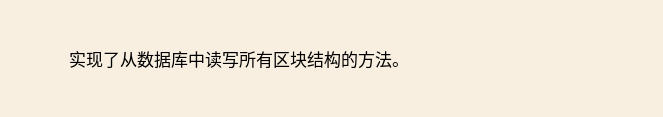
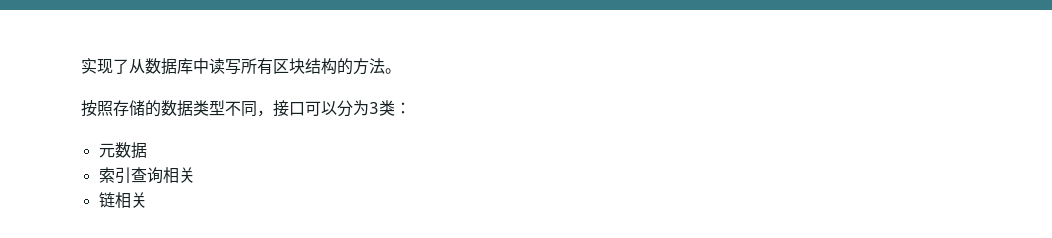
+ 按照存储的数据类型不同，接口可以分为3类：
+ 元数据
+ 索引查询相关
+ 链相关

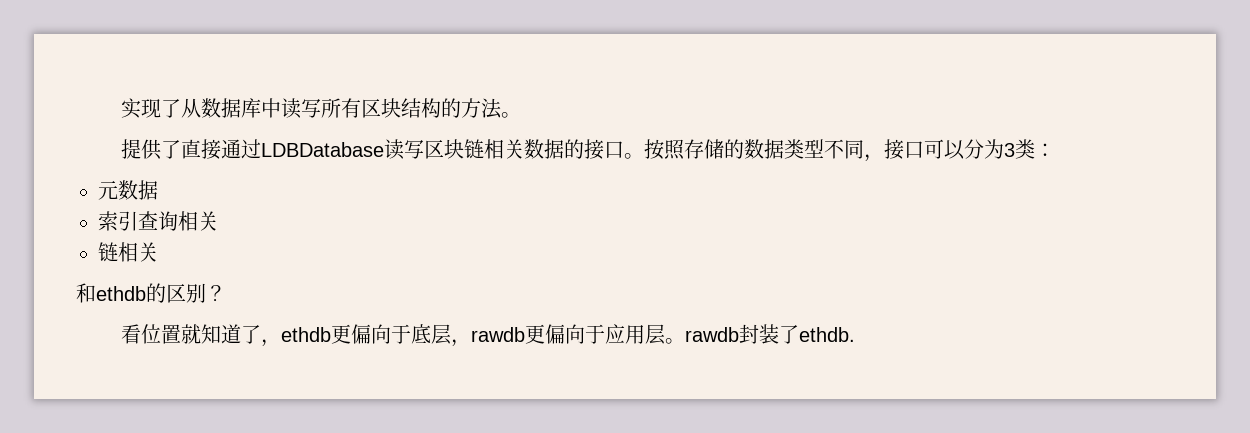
+ 提供了直接通过LDBDatabase读写区块链相关数据的接口。
+ 和ethdb的区别？
+ 看位置就知道了，ethdb更偏向于底层，rawdb更偏向于应用层。rawdb封装了ethdb.

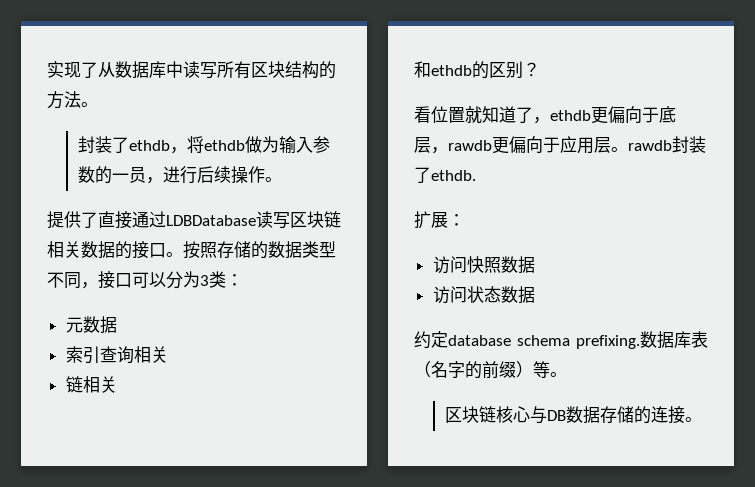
+ 封装了ethdb，将ethdb做为输入参数的一员，进行后续操作。
+ 扩展：
+ 访问快照数据
+ 访问状态数据
+ 约定database schema prefixing.数据库表（名字的前缀）等。
+ 区块链核心与DB数据存储的连接。

